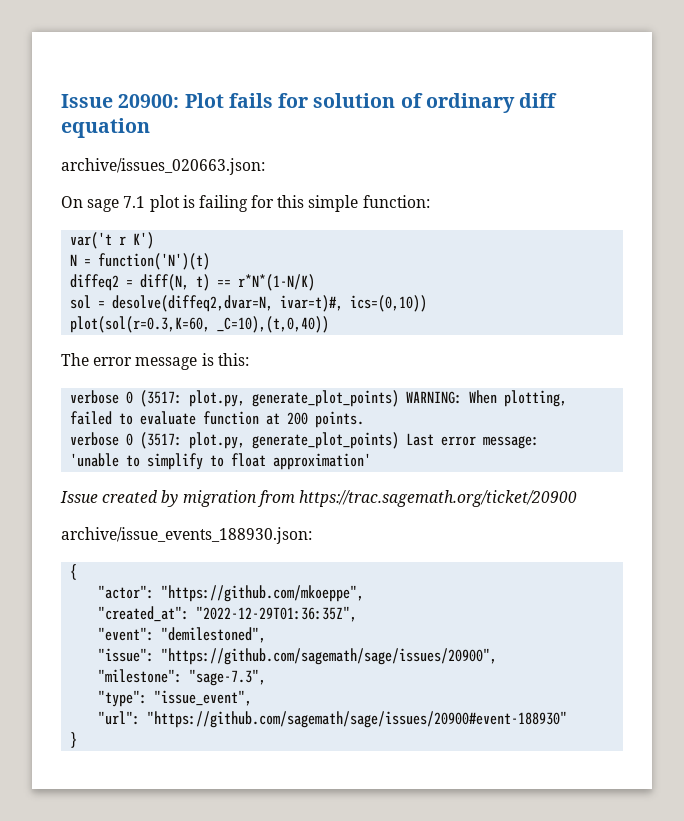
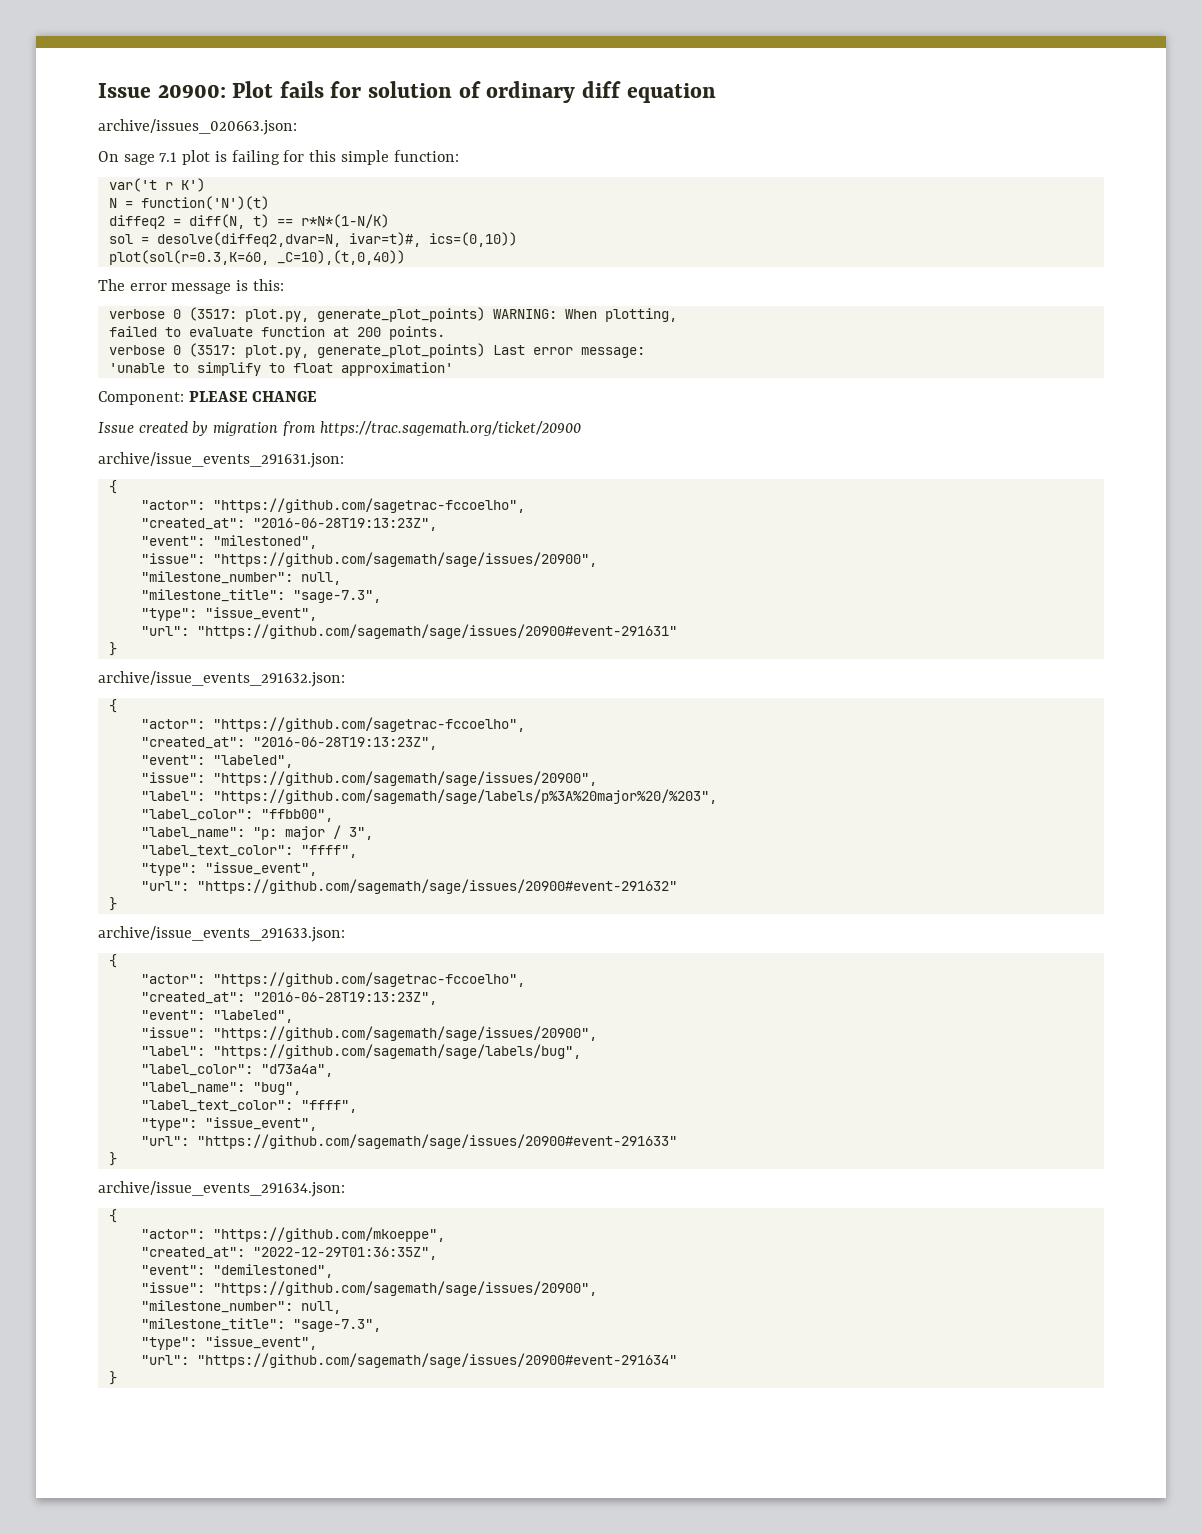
+ Component: PLEASE CHANGE
- archive/issue_events_188930.json:
+ archive/issue_events_291631.json:
+ {
+ "actor": "https://github.com/sagetrac-fccoelho",
+ "created_at": "2016-06-28T19:13:23Z",
+ "event": "milestoned",
+ "issue": "https://github.com/sagemath/sage/issues/20900",
+ "milestone_number": null,
+ "milestone_title": "sage-7.3",
+ "type": "issue_event",
+ "url": "https://github.com/sagemath/sage/issues/20900#event-291631"
+ }
+ archive/issue_events_291632.json:
+ {
+ "actor": "https://github.com/sagetrac-fccoelho",
+ "created_at": "2016-06-28T19:13:23Z",
+ "event": "labeled",
+ "issue": "https://github.com/sagemath/sage/issues/20900",
+ "label": "https://github.com/sagemath/sage/labels/p%3A%20major%20/%203",
+ "label_color": "ffbb00",
+ "label_name": "p: major / 3",
+ "label_text_color": "ffff",
+ "type": "issue_event",
+ "url": "https://github.com/sagemath/sage/issues/20900#event-291632"
+ }
+ archive/issue_events_291633.json:
+ {
+ "actor": "https://github.com/sagetrac-fccoelho",
+ "created_at": "2016-06-28T19:13:23Z",
+ "event": "labeled",
+ "issue": "https://github.com/sagemath/sage/issues/20900",
+ "label": "https://github.com/sagemath/sage/labels/bug",
+ "label_color": "d73a4a",
+ "label_name": "bug",
+ "label_text_color": "ffff",
+ "type": "issue_event",
+ "url": "https://github.com/sagemath/sage/issues/20900#event-291633"
+ }
+ archive/issue_events_291634.json:
  "event": "demilestoned",
  "issue": "https://github.com/sagemath/sage/issues/20900",
- "milestone": "sage-7.3",
+ "milestone_number": null,
+ "milestone_title": "sage-7.3",
  "type": "issue_event",
- "url": "https://github.com/sagemath/sage/issues/20900#event-188930"
+ "url": "https://github.com/sagemath/sage/issues/20900#event-291634"

